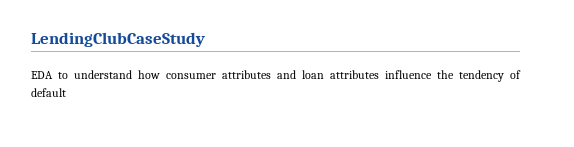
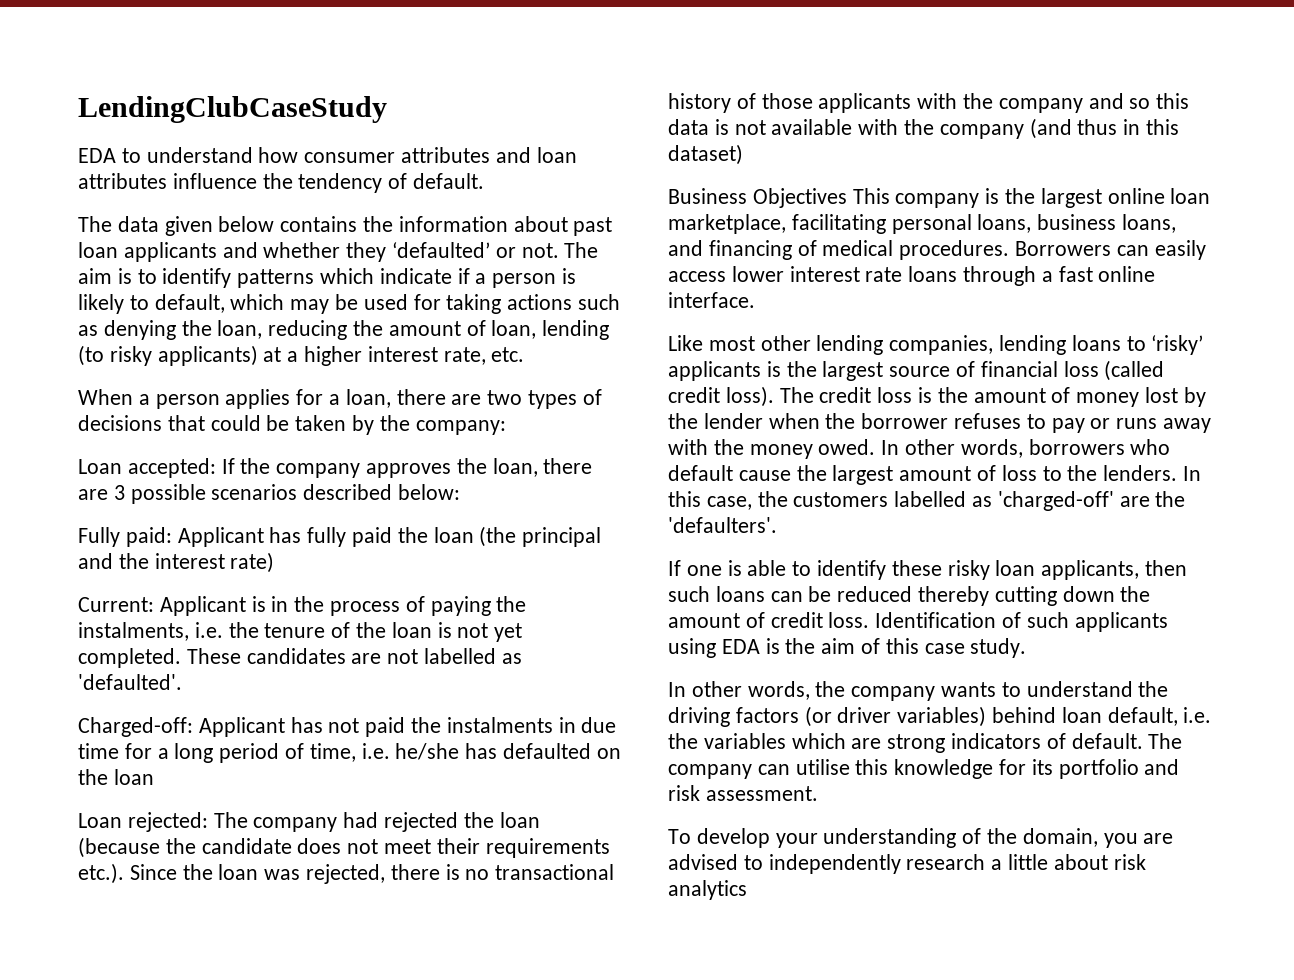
- EDA to understand how consumer attributes and loan attributes influence the tendency of default
+ EDA to understand how consumer attributes and loan attributes influence the tendency of default.
+ The data given below contains the information about past loan applicants and whether they ‘defaulted’ or not. The aim is to identify patterns which indicate if a person is likely to default, which may be used for taking actions such as denying the loan, reducing the amount of loan, lending (to risky applicants) at a higher interest rate, etc.
+ When a person applies for a loan, there are two types of decisions that could be taken by the company:
+ Loan accepted: If the company approves the loan, there are 3 possible scenarios described below:
+ Fully paid: Applicant has fully paid the loan (the principal and the interest rate)
+ Current: Applicant is in the process of paying the instalments, i.e. the tenure of the loan is not yet completed. These candidates are not labelled as 'defaulted'.
+ Charged-off: Applicant has not paid the instalments in due time for a long period of time, i.e. he/she has defaulted on the loan
+ Loan rejected: The company had rejected the loan (because the candidate does not meet their requirements etc.). Since the loan was rejected, there is no transactional history of those applicants with the company and so this data is not available with the company (and thus in this dataset)
+ Business Objectives This company is the largest online loan marketplace, facilitating personal loans, business loans, and financing of medical procedures. Borrowers can easily access lower interest rate loans through a fast online interface.
+ Like most other lending companies, lending loans to ‘risky’ applicants is the largest source of financial loss (called credit loss). The credit loss is the amount of money lost by the lender when the borrower refuses to pay or runs away with the money owed. In other words, borrowers who default cause the largest amount of loss to the lenders. In this case, the customers labelled as 'charged-off' are the 'defaulters'.
+ If one is able to identify these risky loan applicants, then such loans can be reduced thereby cutting down the amount of credit loss. Identification of such applicants using EDA is the aim of this case study.
+ In other words, the company wants to understand the driving factors (or driver variables) behind loan default, i.e. the variables which are strong indicators of default. The company can utilise this knowledge for its portfolio and risk assessment.
+ To develop your understanding of the domain, you are advised to independently research a little about risk analytics

